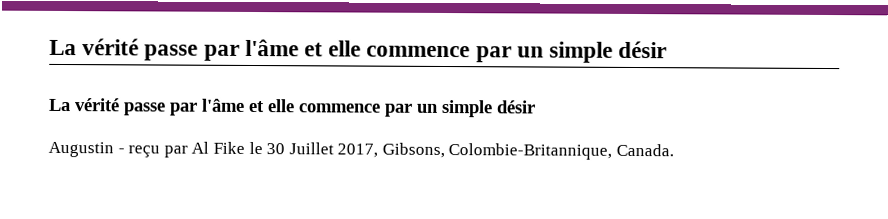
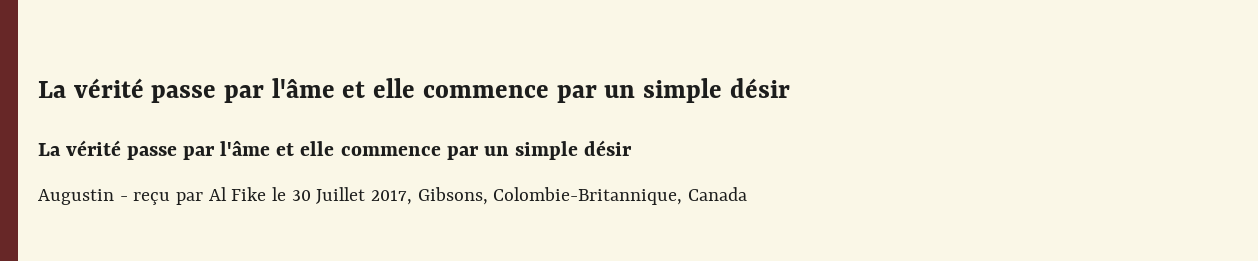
- Augustin - reçu par Al Fike le 30 Juillet 2017, Gibsons, Colombie-Britannique, Canada.
+ Augustin - reçu par Al Fike le 30 Juillet 2017, Gibsons, Colombie-Britannique, Canada

